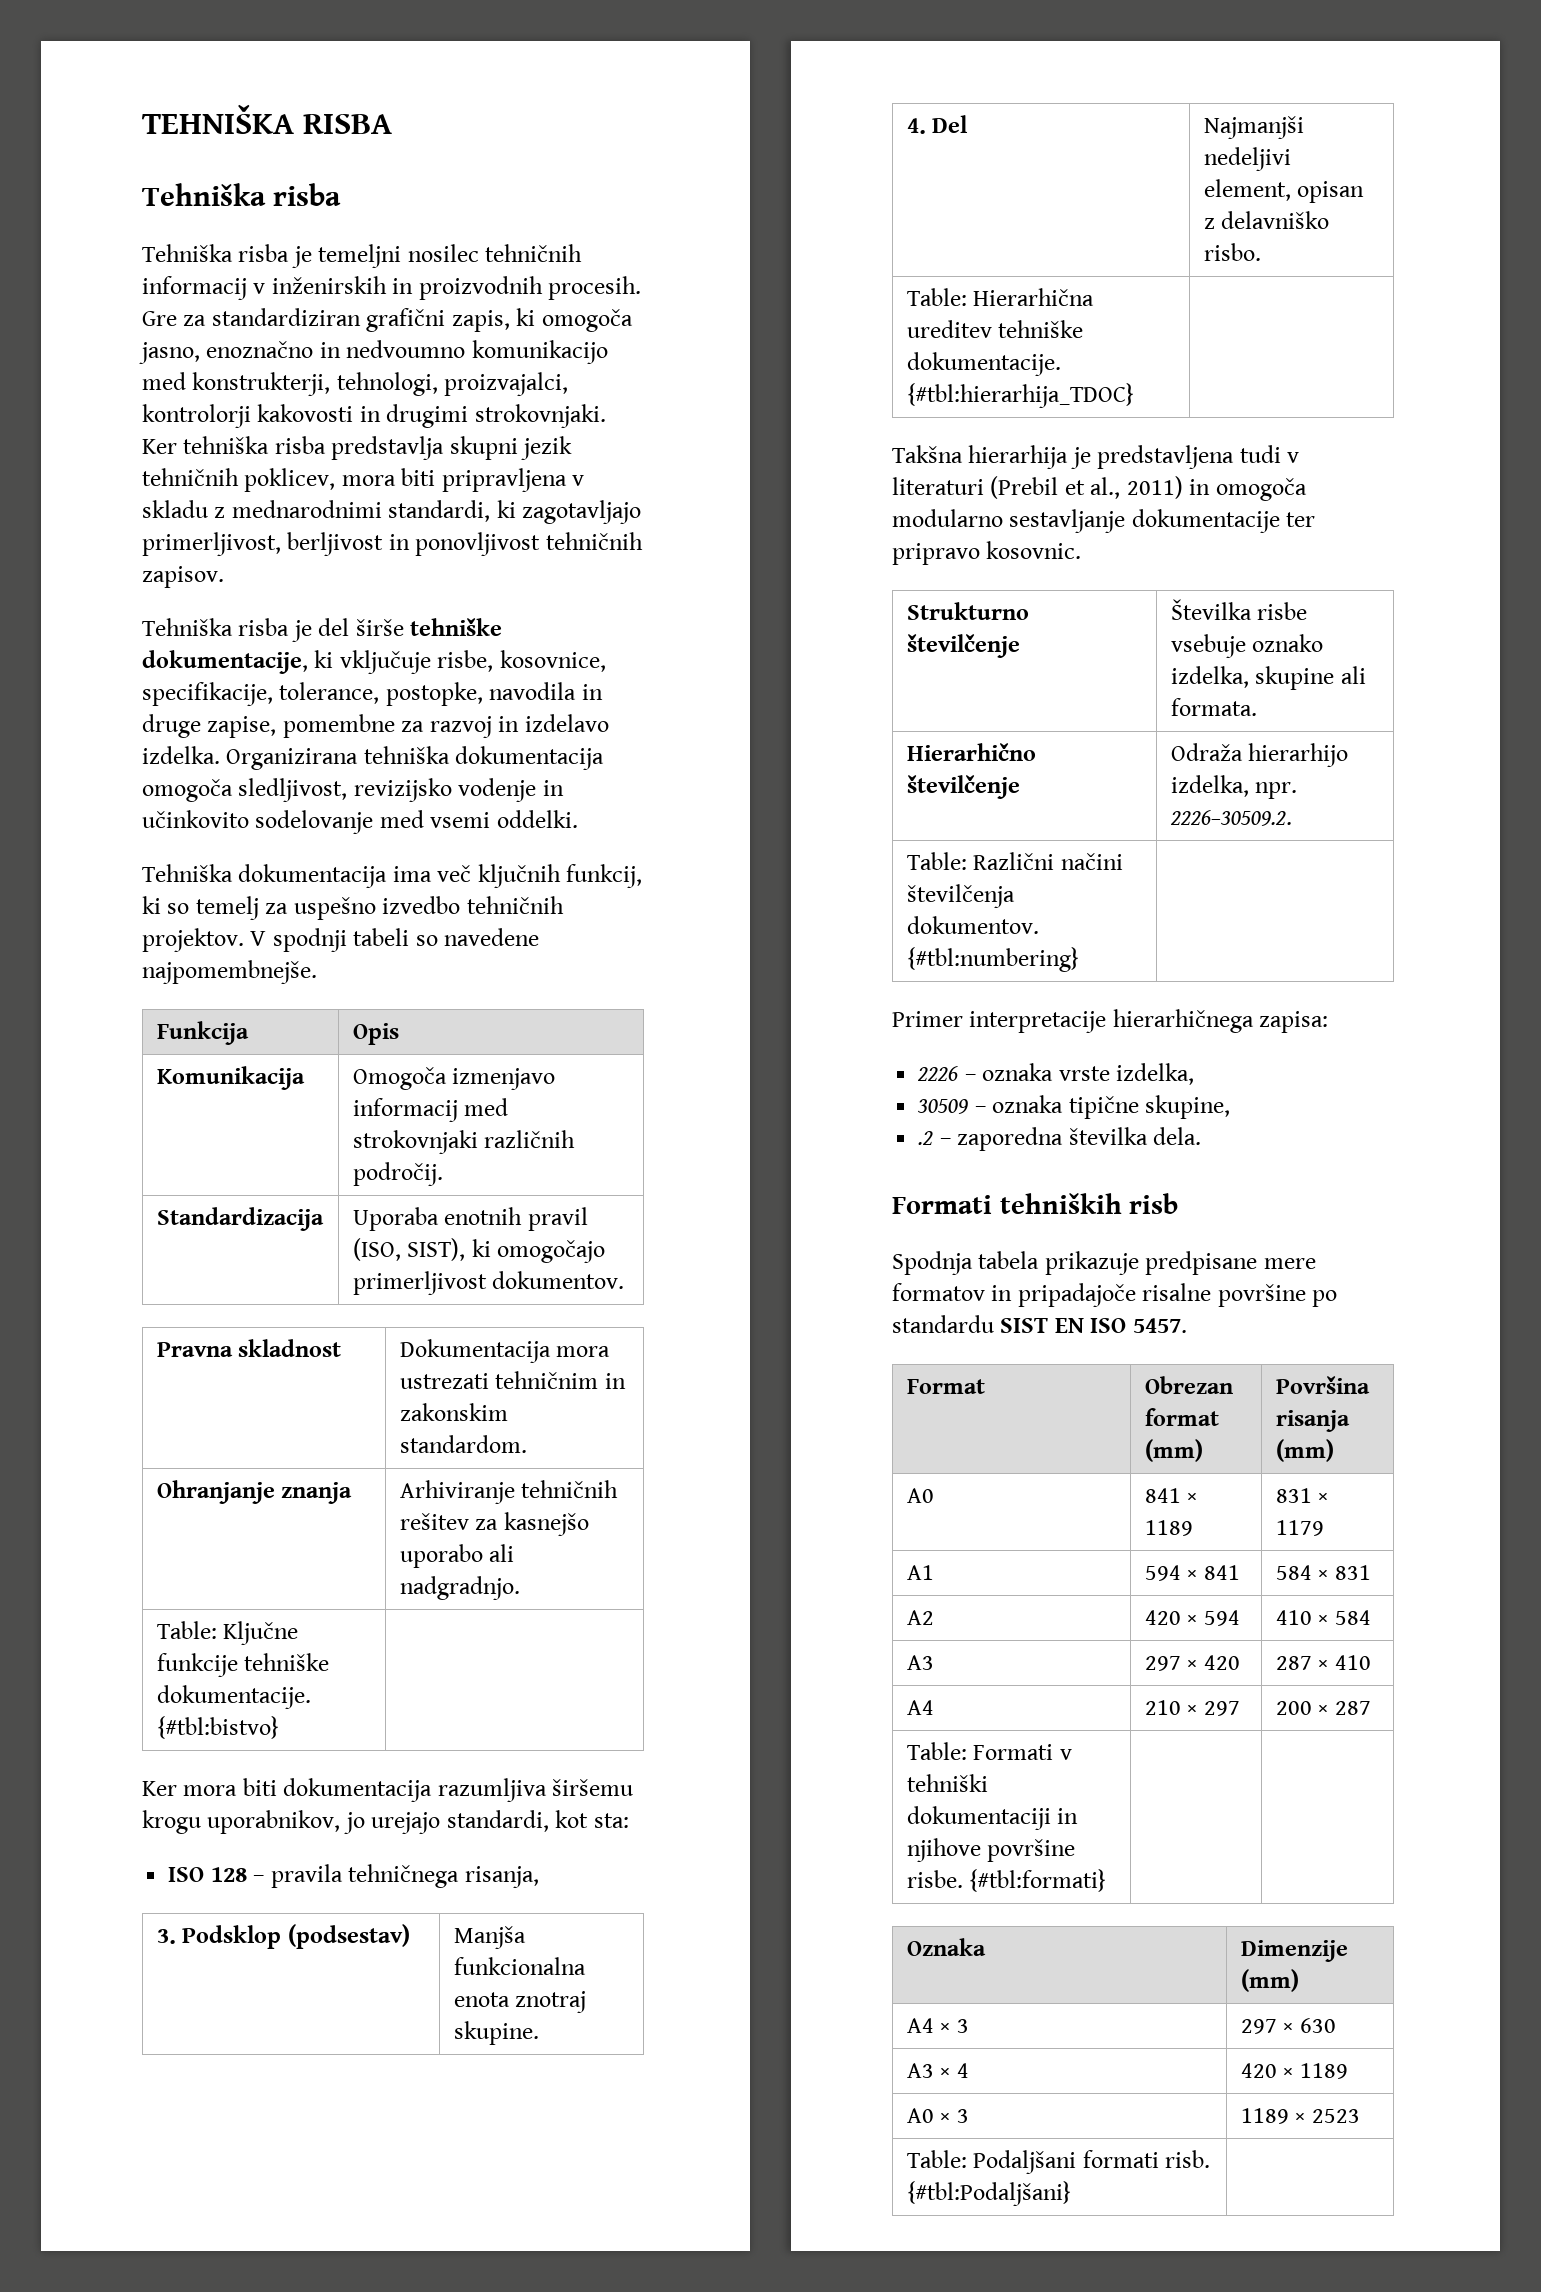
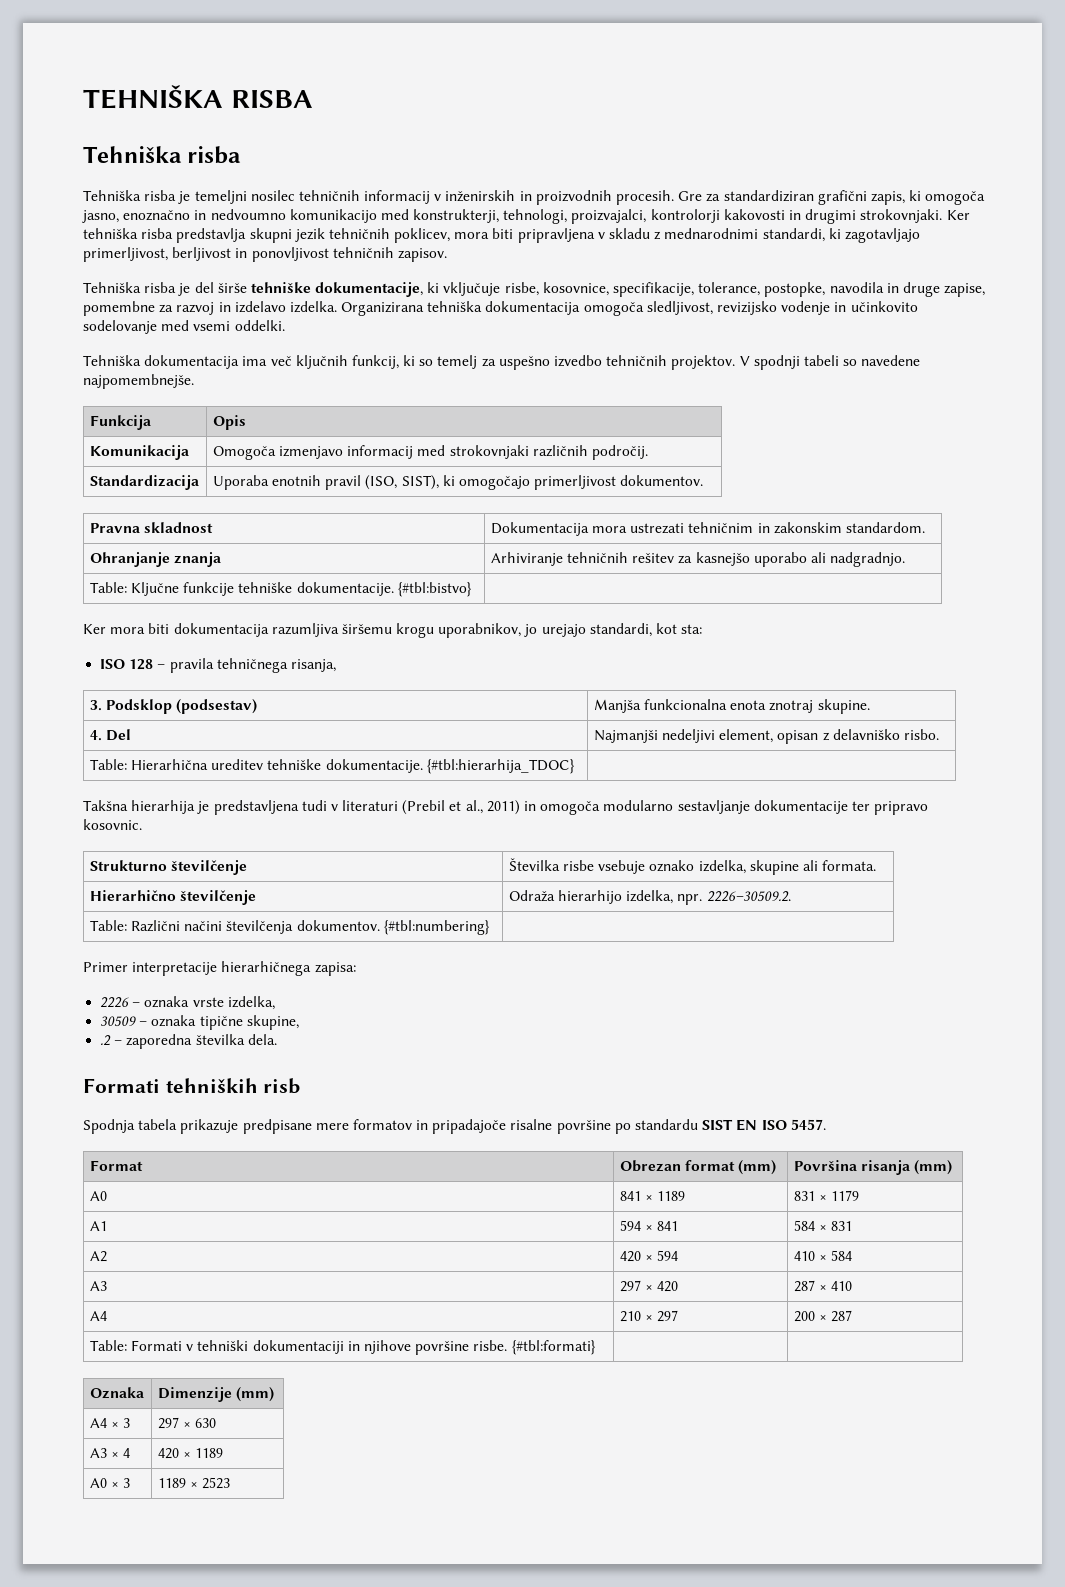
- Table: Podaljšani formati risb. {#tbl:Podaljšani} |

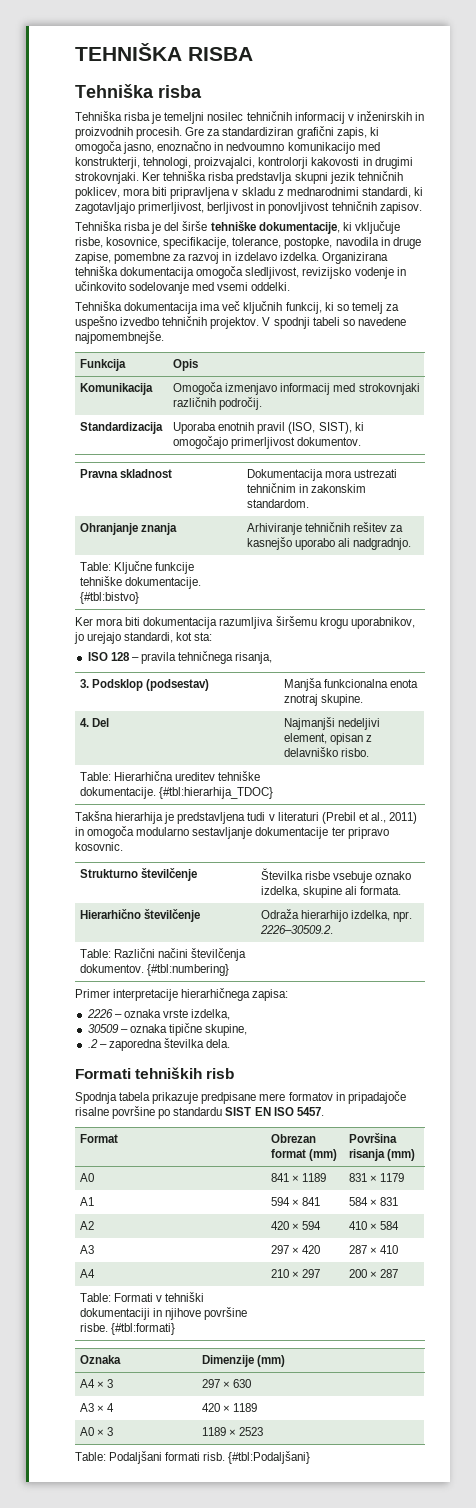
+ Table: Podaljšani formati risb. {#tbl:Podaljšani}

